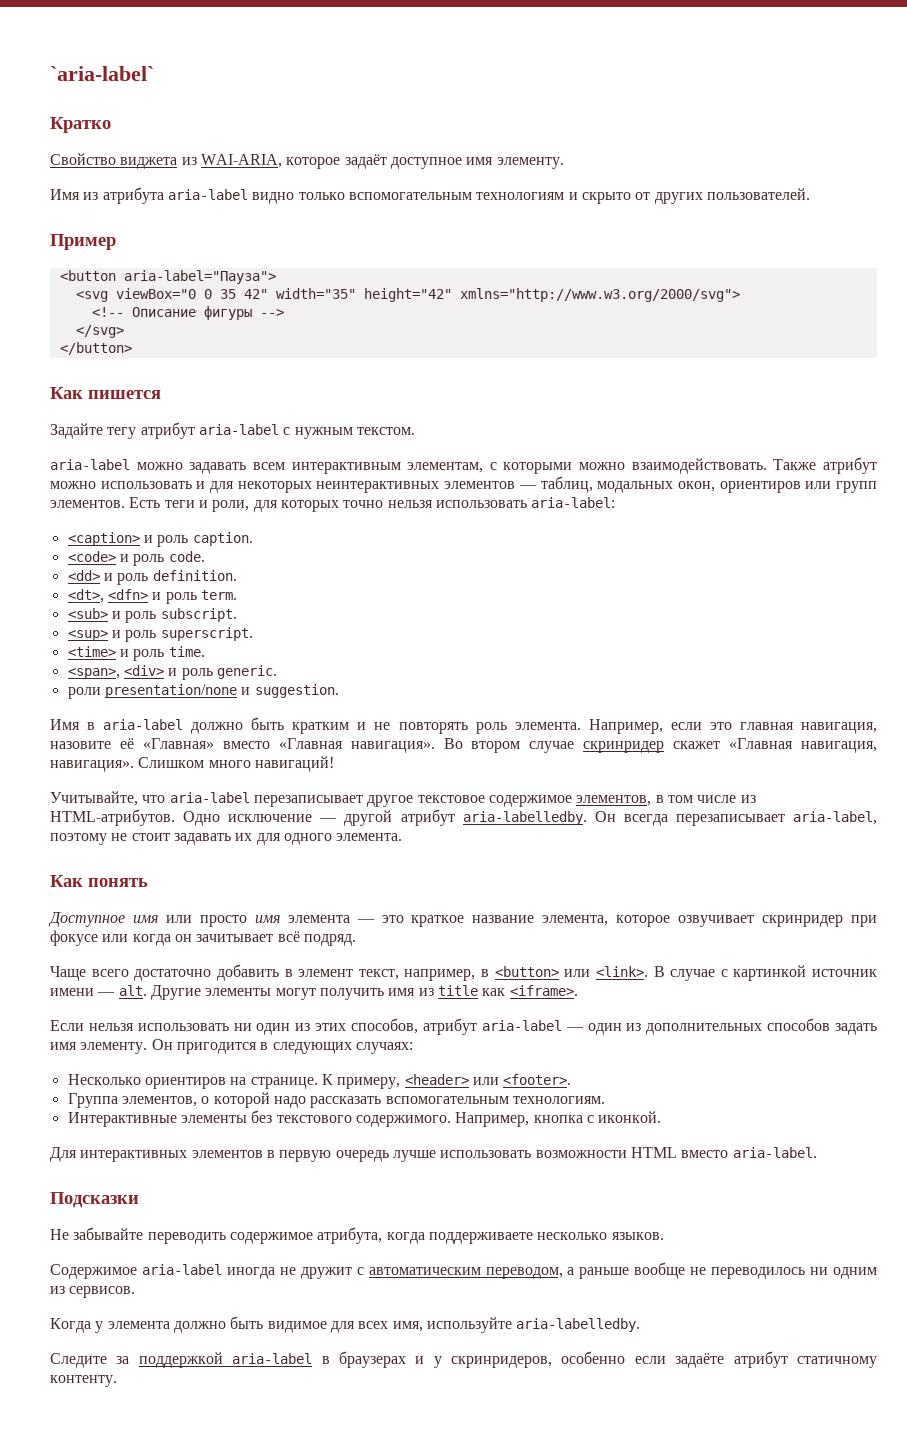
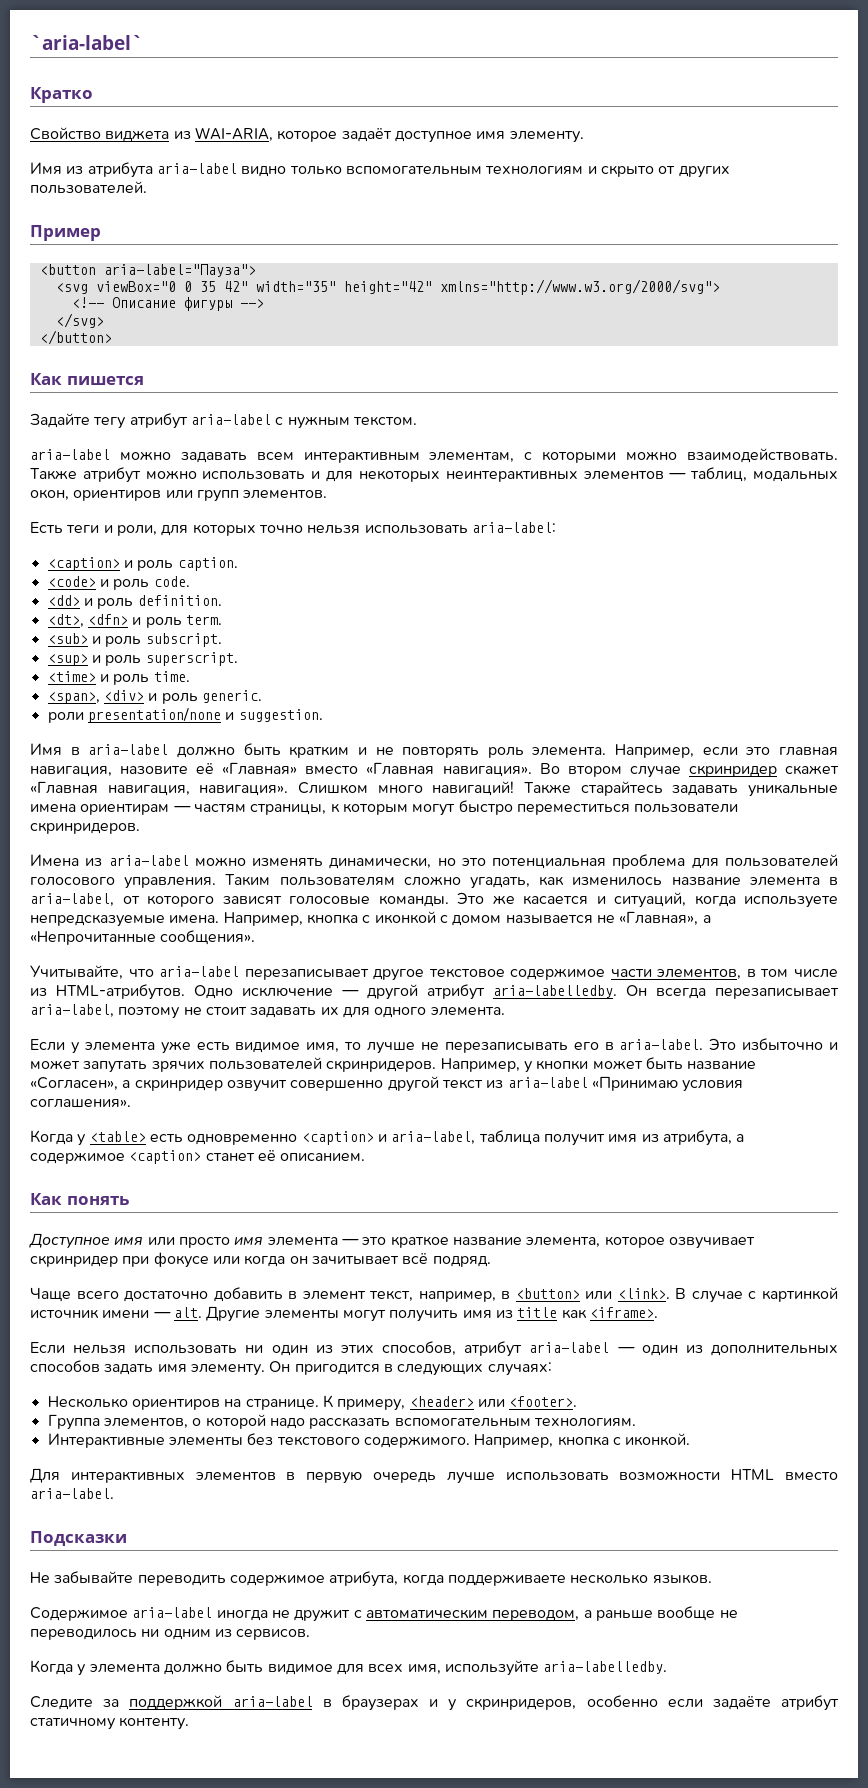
- Также атрибут можно использовать и для некоторых неинтерактивных элементов — таблиц, модальных окон, ориентиров или групп элементов. Есть теги и роли, для которых точно нельзя использовать aria-label:
+ Также атрибут можно использовать и для некоторых неинтерактивных элементов — таблиц, модальных окон, ориентиров или групп элементов.
+ Есть теги и роли, для которых точно нельзя использовать aria-label:
+ Также старайтесь задавать уникальные имена ориентирам — частям страницы, к которым могут быстро переместиться пользователи скринридеров.
+ Имена из aria-label можно изменять динамически, но это потенциальная проблема для пользователей голосового управления. Таким пользователям сложно угадать, как изменилось название элемента в aria-label, от которого зависят голосовые команды. Это же касается и ситуаций, когда используете непредсказуемые имена. Например, кнопка с иконкой с домом называется не «Главная», а «Непрочитанные сообщения».
- Учитывайте, что aria-label перезаписывает другое текстовое содержимое элементов, в том числе из HTML-атрибутов.
+ Учитывайте, что aria-label перезаписывает другое текстовое содержимое части элементов, в том числе из HTML-атрибутов.
+ Если у элемента уже есть видимое имя, то лучше не перезаписывать его в aria-label. Это избыточно и может запутать зрячих пользователей скринридеров. Например, у кнопки может быть название «Согласен», а скринридер озвучит совершенно другой текст из aria-label «Принимаю условия соглашения».
+ Когда у <table> есть одновременно <caption> и aria-label, таблица получит имя из атрибута, а содержимое <caption> станет её описанием.

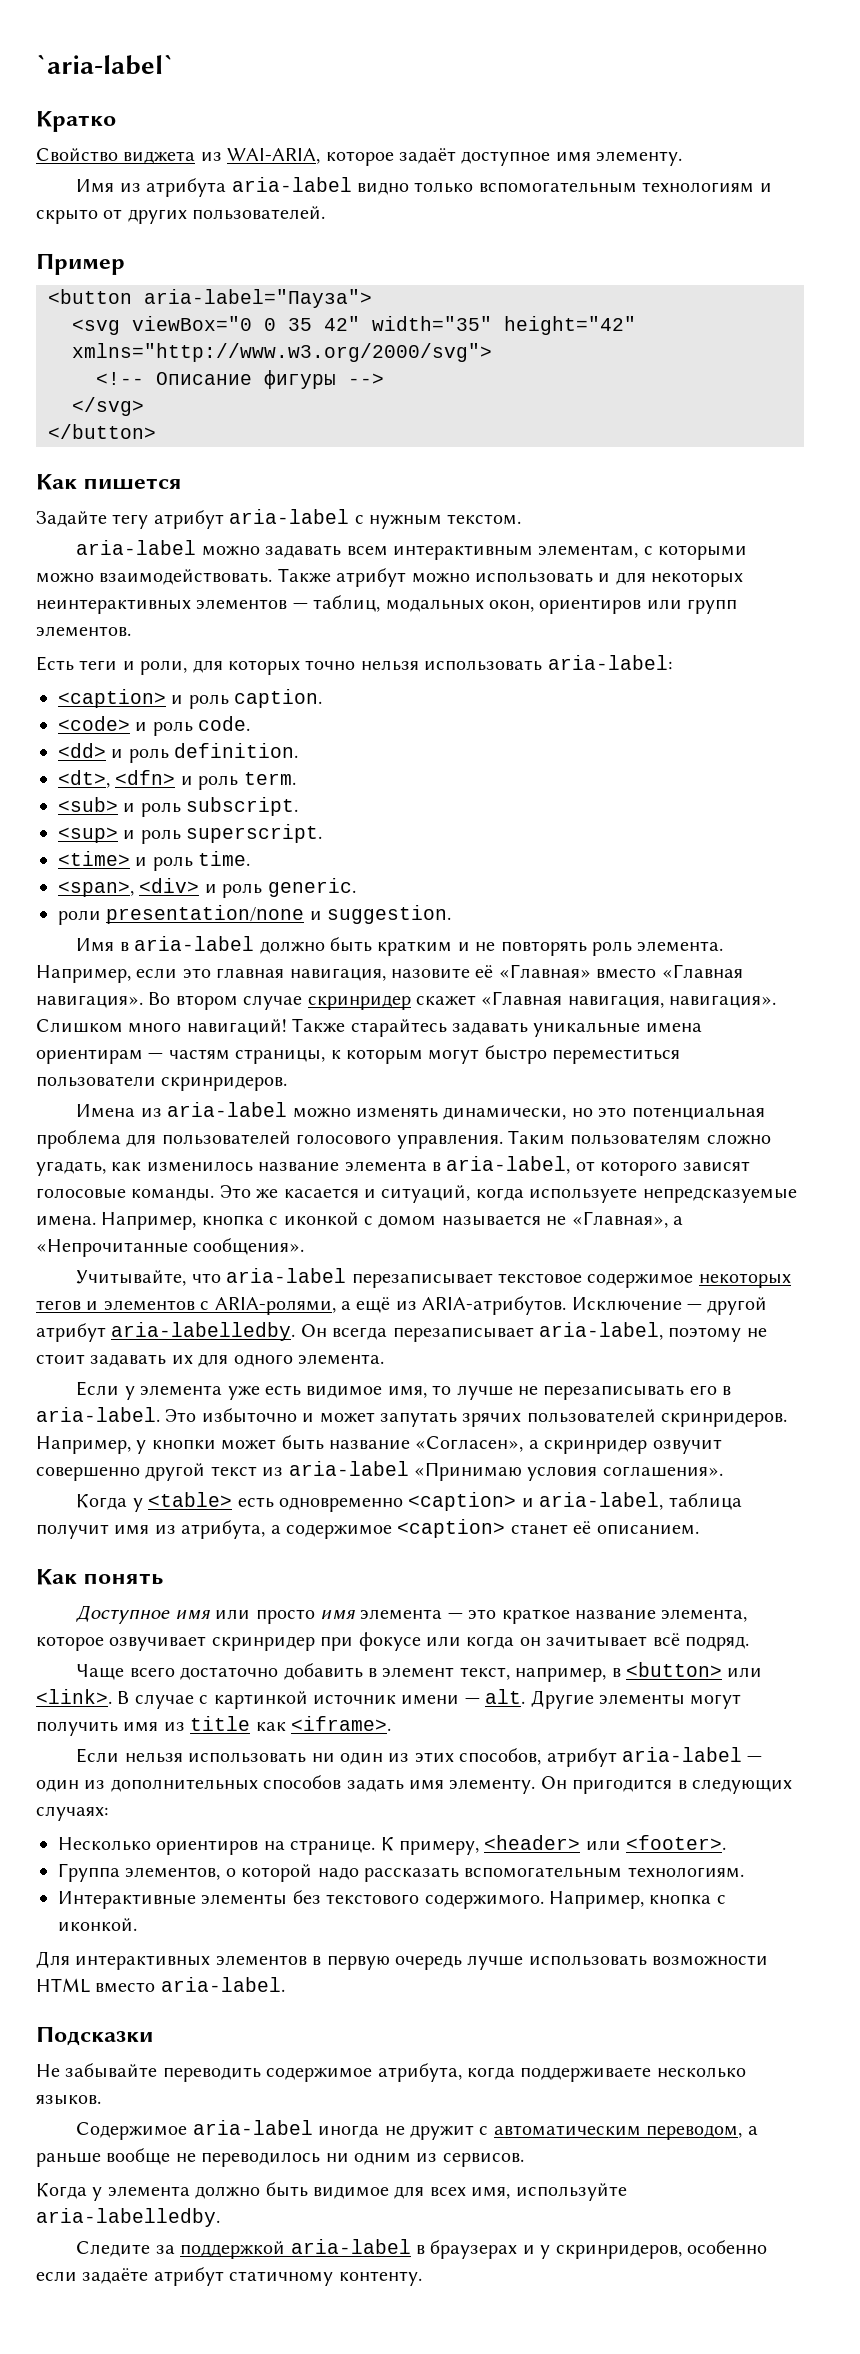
- Учитывайте, что aria-label перезаписывает другое текстовое содержимое части элементов, в том числе из HTML-атрибутов. Одно исключение — другой атрибут aria-labelledby.
+ Учитывайте, что aria-label перезаписывает текстовое содержимое некоторых тегов и элементов с ARIA-ролями, а ещё из ARIA-атрибутов. Исключение — другой атрибут aria-labelledby.

